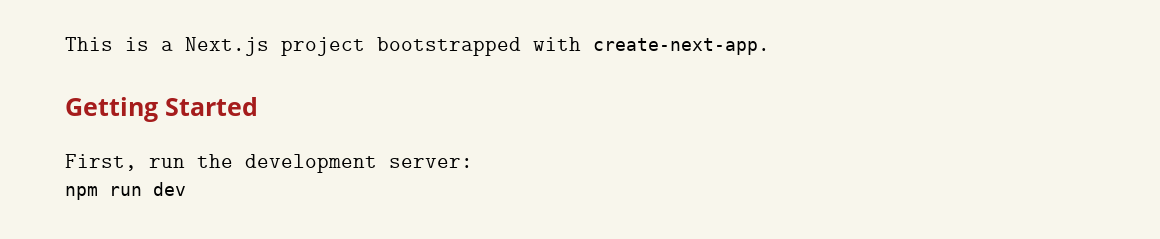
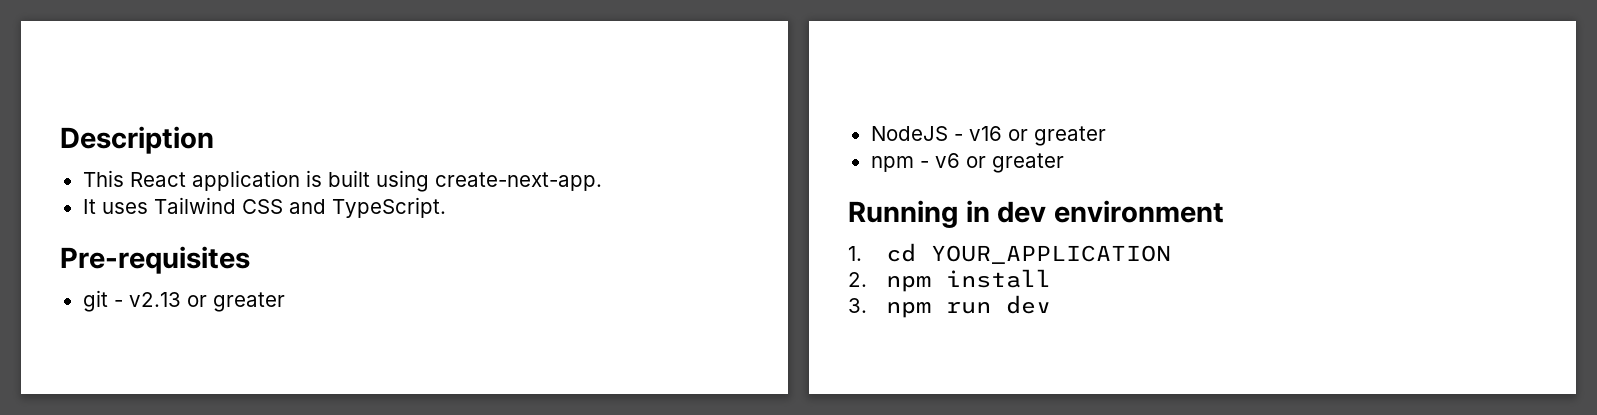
- This is a Next.js project bootstrapped with create-next-app.
- Getting Started
- First, run the development server:
- npm run dev
+ Description
+ This React application is built using create-next-app.
+ It uses Tailwind CSS and TypeScript.
+ Pre-requisites
+ git - v2.13 or greater
+ NodeJS - v16 or greater
+ npm - v6 or greater
+ Running in dev environment
+ 1. cd YOUR_APPLICATION
+ 2. npm install
+ 3. npm run dev

